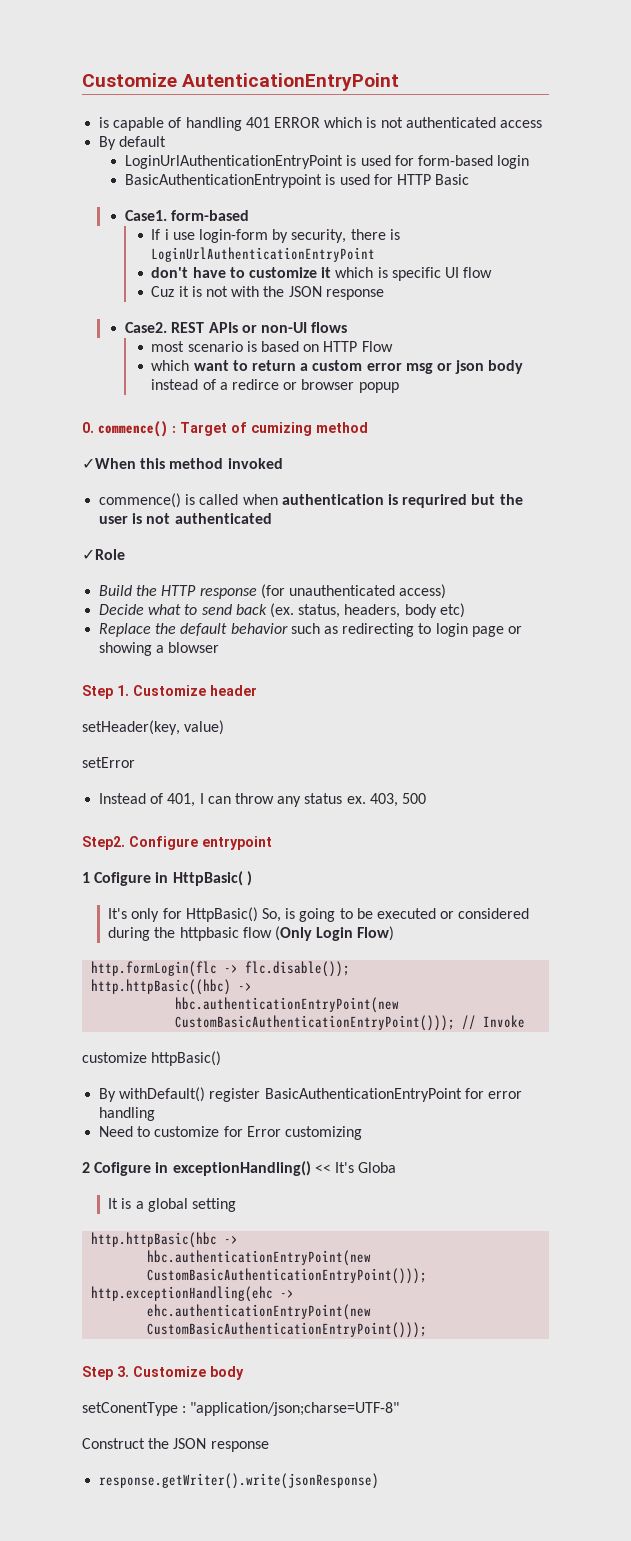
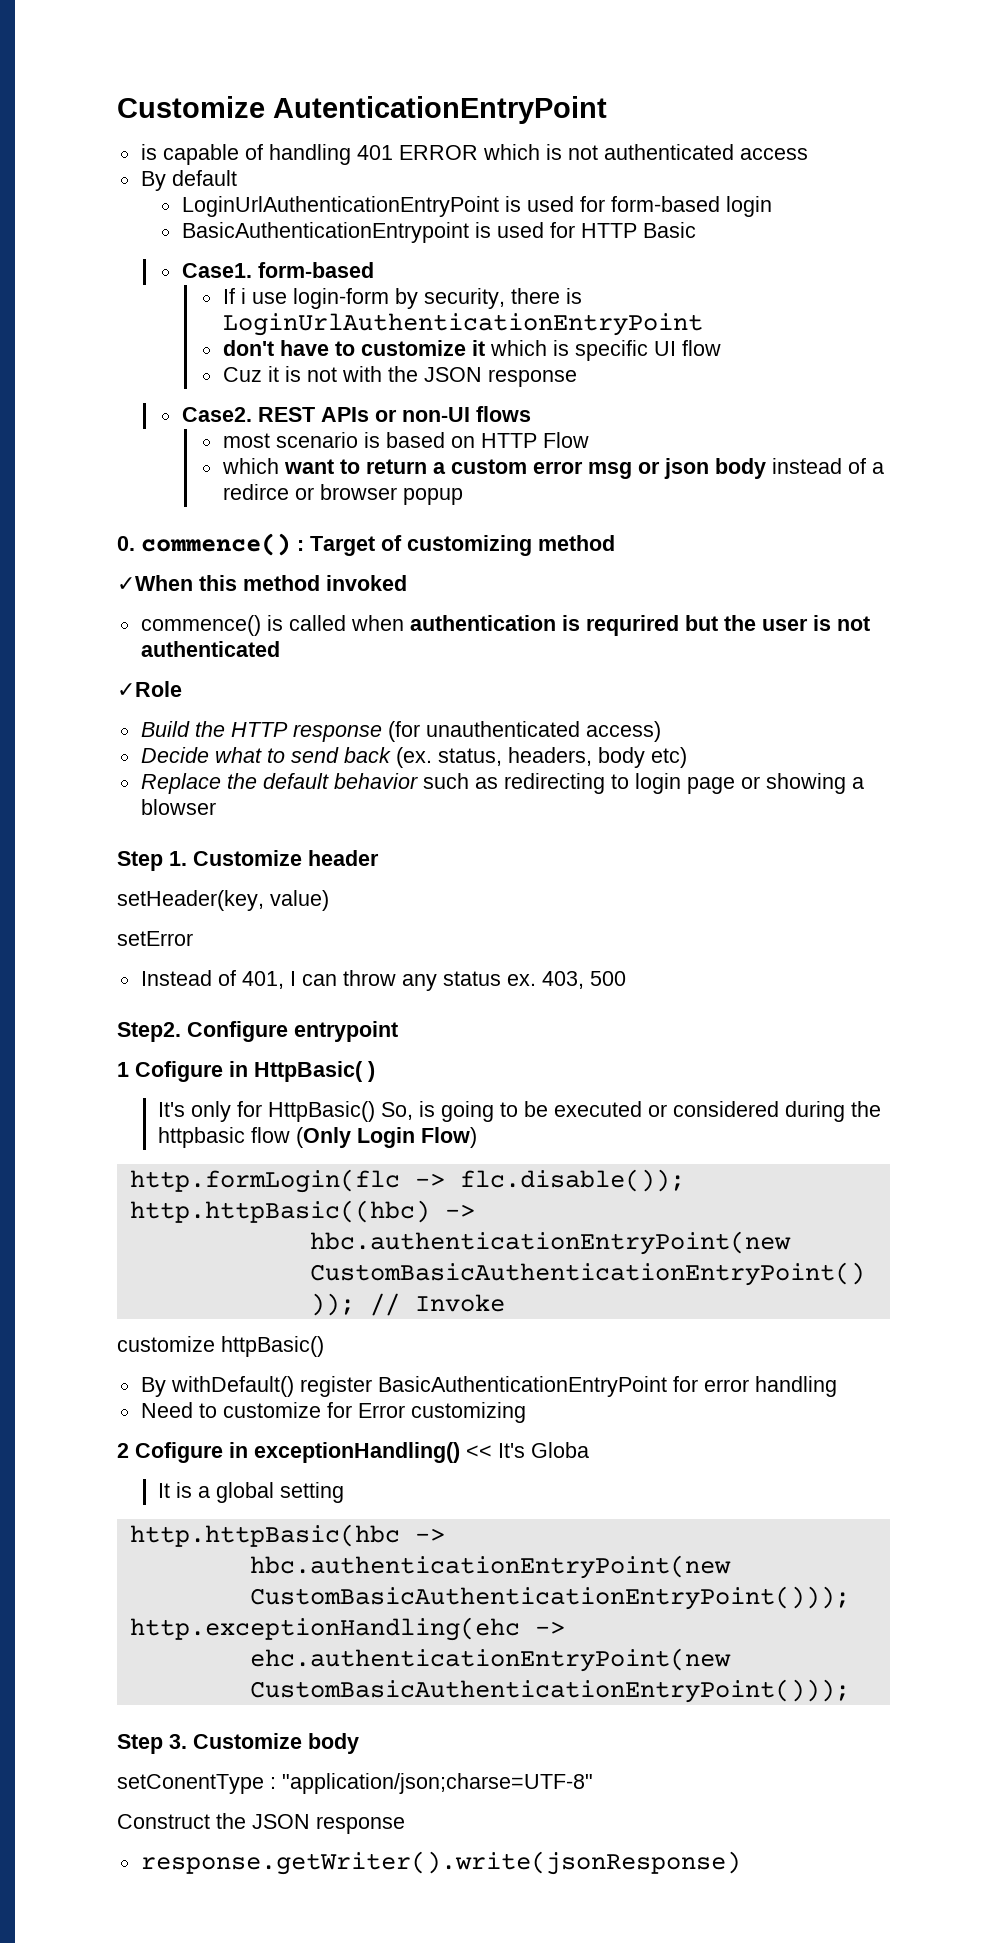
- 0. commence() : Target of cumizing method
+ 0. commence() : Target of customizing method

